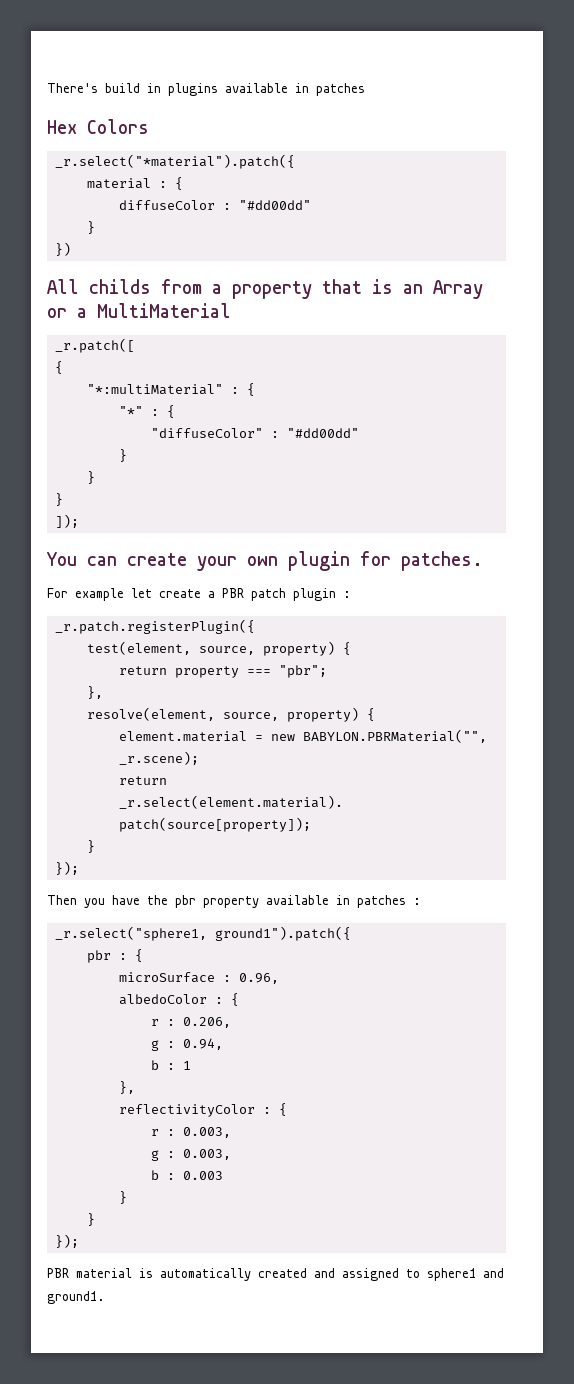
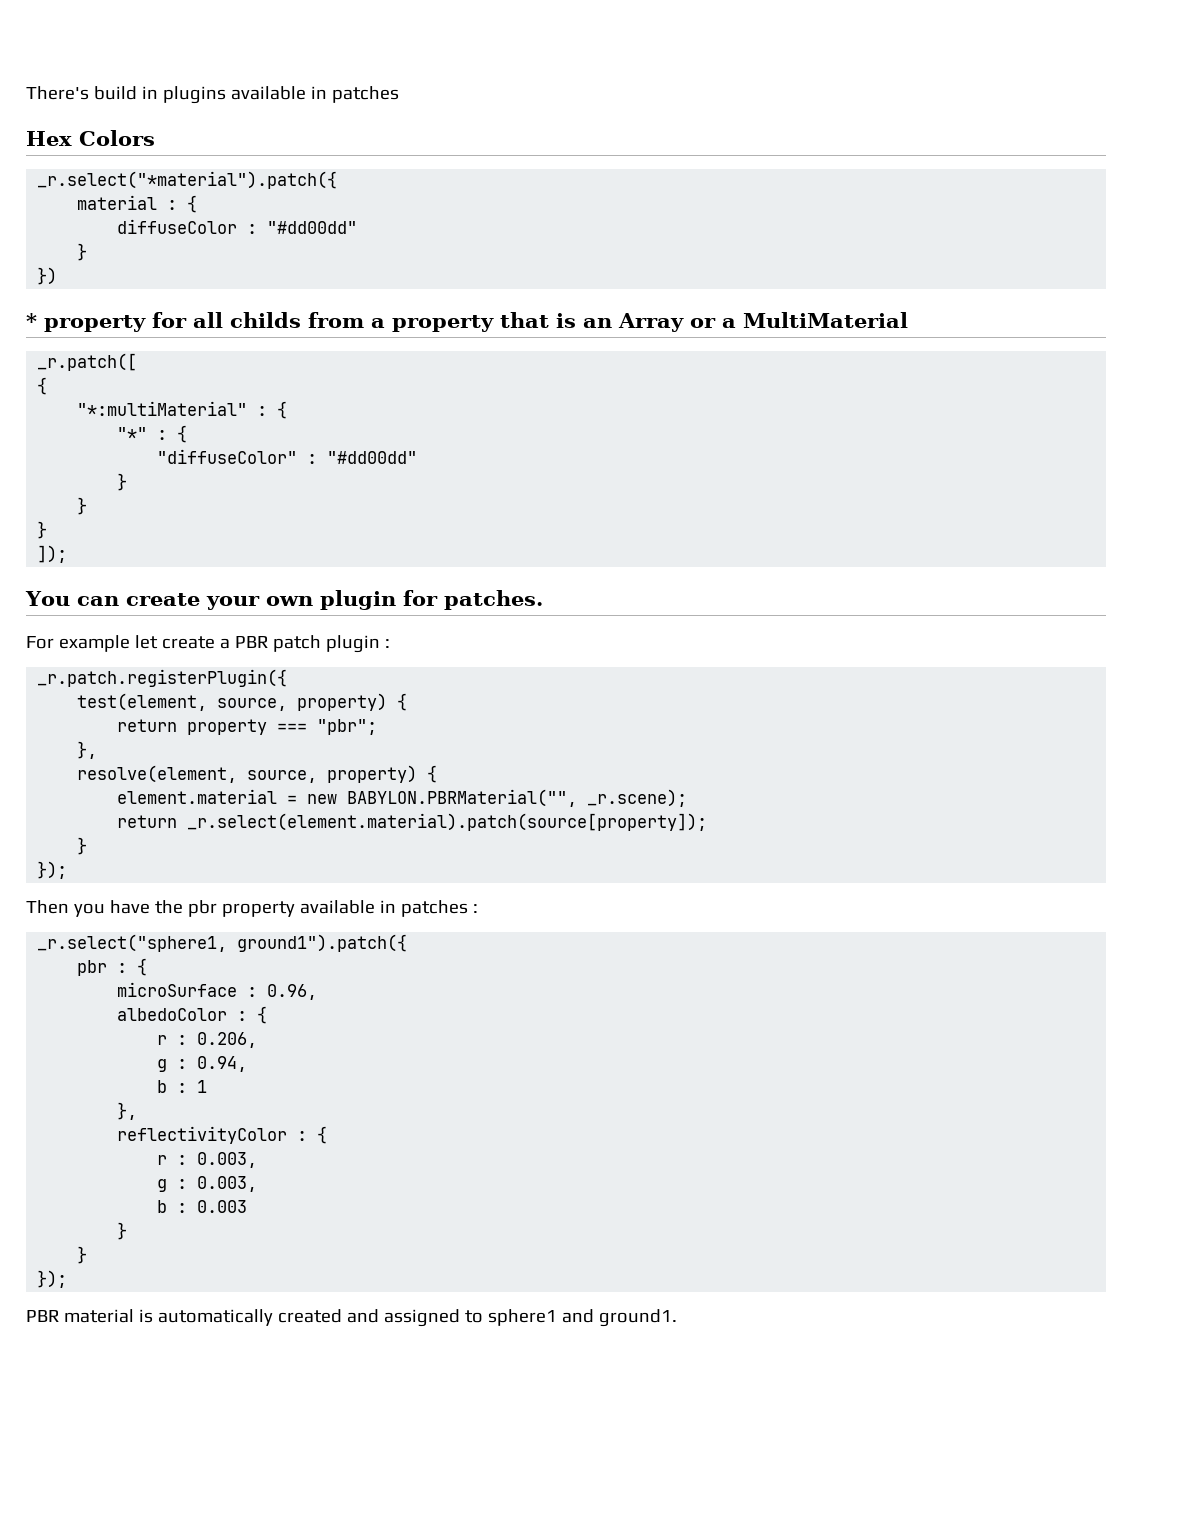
- All childs from a property that is an Array or a MultiMaterial
+ * property for all childs from a property that is an Array or a MultiMaterial

